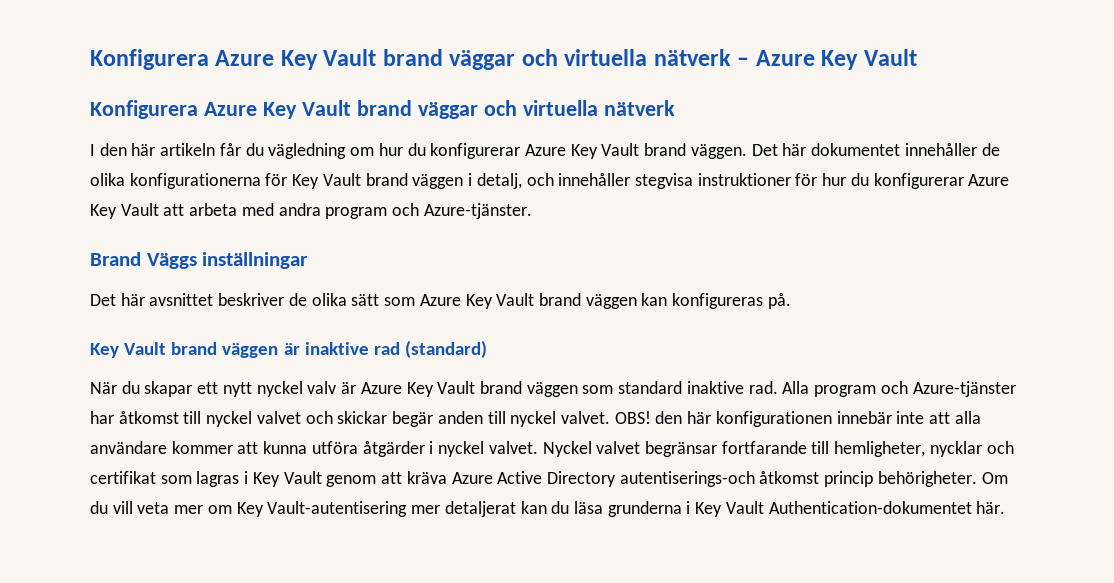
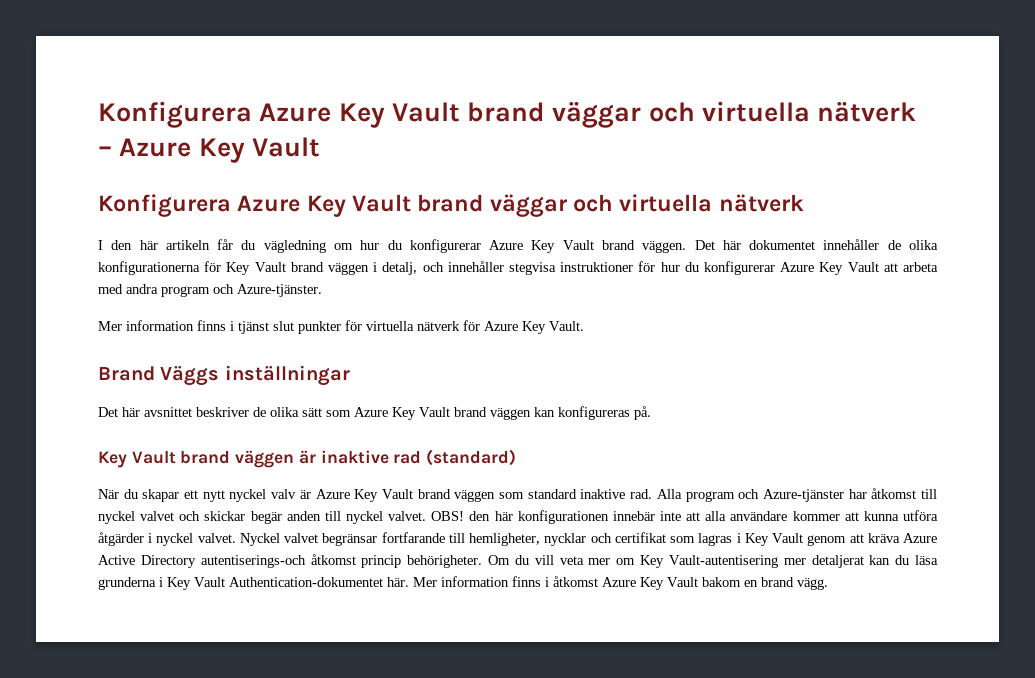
+ Mer information finns i tjänst slut punkter för virtuella nätverk för Azure Key Vault.
+ Mer information finns i åtkomst Azure Key Vault bakom en brand vägg.

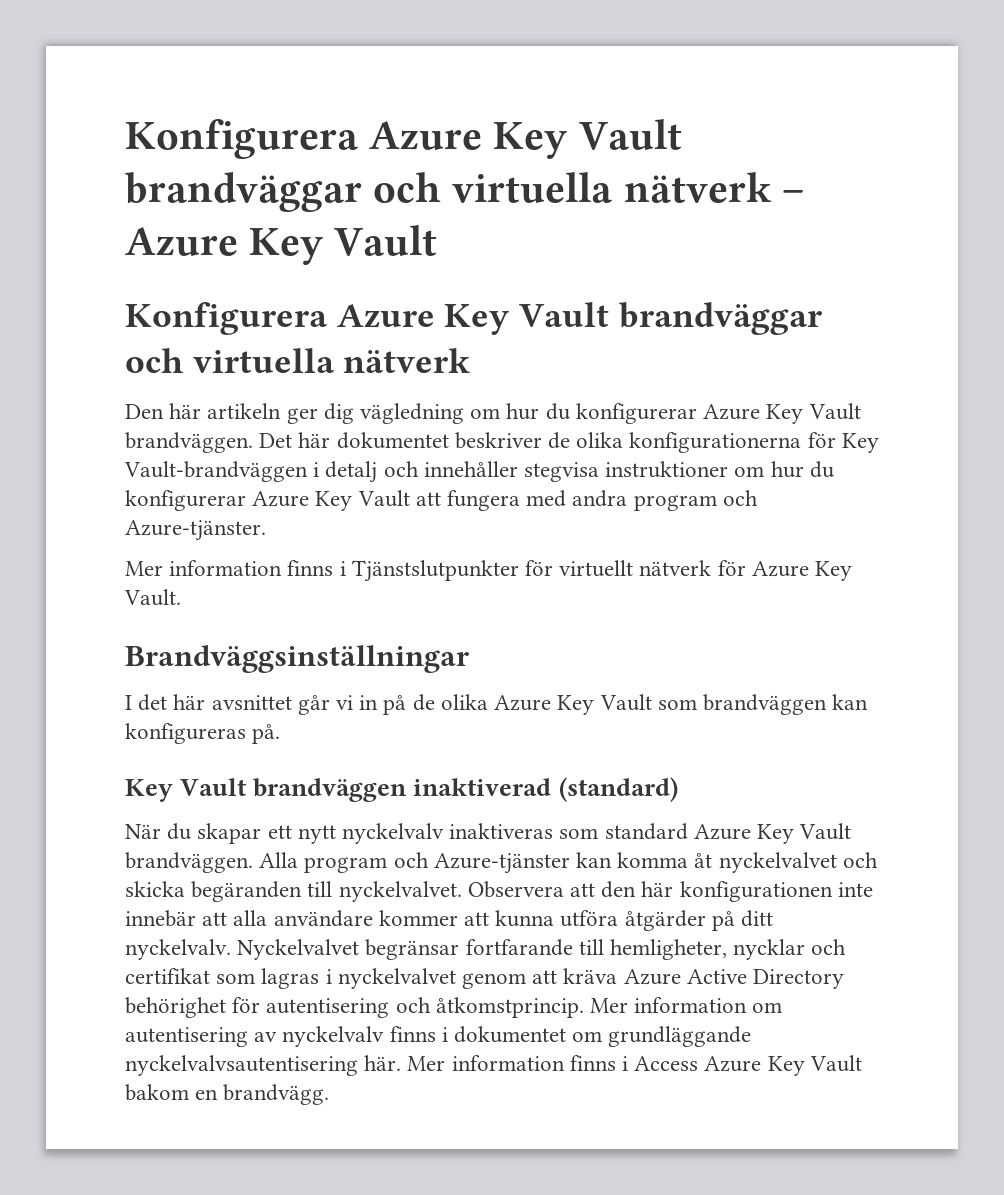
- Konfigurera Azure Key Vault brand väggar och virtuella nätverk – Azure Key Vault
- Konfigurera Azure Key Vault brand väggar och virtuella nätverk
+ Konfigurera Azure Key Vault brandväggar och virtuella nätverk – Azure Key Vault
+ Konfigurera Azure Key Vault brandväggar och virtuella nätverk
- I den här artikeln får du vägledning om hur du konfigurerar Azure Key Vault brand väggen.
+ Den här artikeln ger dig vägledning om hur du konfigurerar Azure Key Vault brandväggen.
- Det här dokumentet innehåller de olika konfigurationerna för Key Vault brand väggen i detalj, och innehåller stegvisa instruktioner för hur du konfigurerar Azure Key Vault att arbeta med andra program och Azure-tjänster.
+ Det här dokumentet beskriver de olika konfigurationerna för Key Vault-brandväggen i detalj och innehåller stegvisa instruktioner om hur du konfigurerar Azure Key Vault att fungera med andra program och Azure-tjänster.
- Mer information finns i tjänst slut punkter för virtuella nätverk för Azure Key Vault.
+ Mer information finns i Tjänstslutpunkter för virtuellt nätverk för Azure Key Vault.
- Brand Väggs inställningar
- Det här avsnittet beskriver de olika sätt som Azure Key Vault brand väggen kan konfigureras på.
+ Brandväggsinställningar
+ I det här avsnittet går vi in på de olika Azure Key Vault som brandväggen kan konfigureras på.
- Key Vault brand väggen är inaktive rad (standard)
+ Key Vault brandväggen inaktiverad (standard)
- När du skapar ett nytt nyckel valv är Azure Key Vault brand väggen som standard inaktive rad. Alla program och Azure-tjänster har åtkomst till nyckel valvet och skickar begär anden till nyckel valvet. OBS! den här konfigurationen innebär inte att alla användare kommer att kunna utföra åtgärder i nyckel valvet. Nyckel valvet begränsar fortfarande till hemligheter, nycklar och certifikat som lagras i Key Vault genom att kräva Azure Active Directory autentiserings-och åtkomst princip behörigheter. Om du vill veta mer om Key Vault-autentisering mer detaljerat kan du läsa grunderna i Key Vault Authentication-dokumentet här.
+ När du skapar ett nytt nyckelvalv inaktiveras som standard Azure Key Vault brandväggen. Alla program och Azure-tjänster kan komma åt nyckelvalvet och skicka begäranden till nyckelvalvet. Observera att den här konfigurationen inte innebär att alla användare kommer att kunna utföra åtgärder på ditt nyckelvalv. Nyckelvalvet begränsar fortfarande till hemligheter, nycklar och certifikat som lagras i nyckelvalvet genom att kräva Azure Active Directory behörighet för autentisering och åtkomstprincip. Mer information om autentisering av nyckelvalv finns i dokumentet om grundläggande nyckelvalvsautentisering här.
- Mer information finns i åtkomst Azure Key Vault bakom en brand vägg.
+ Mer information finns i Access Azure Key Vault bakom en brandvägg.

